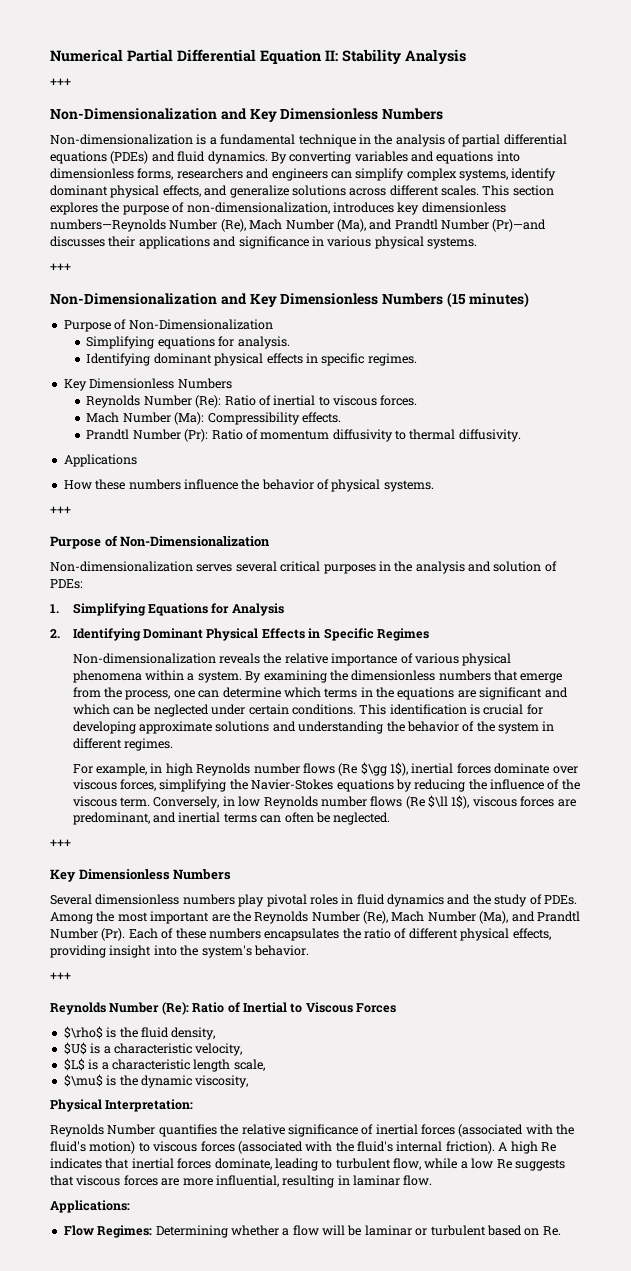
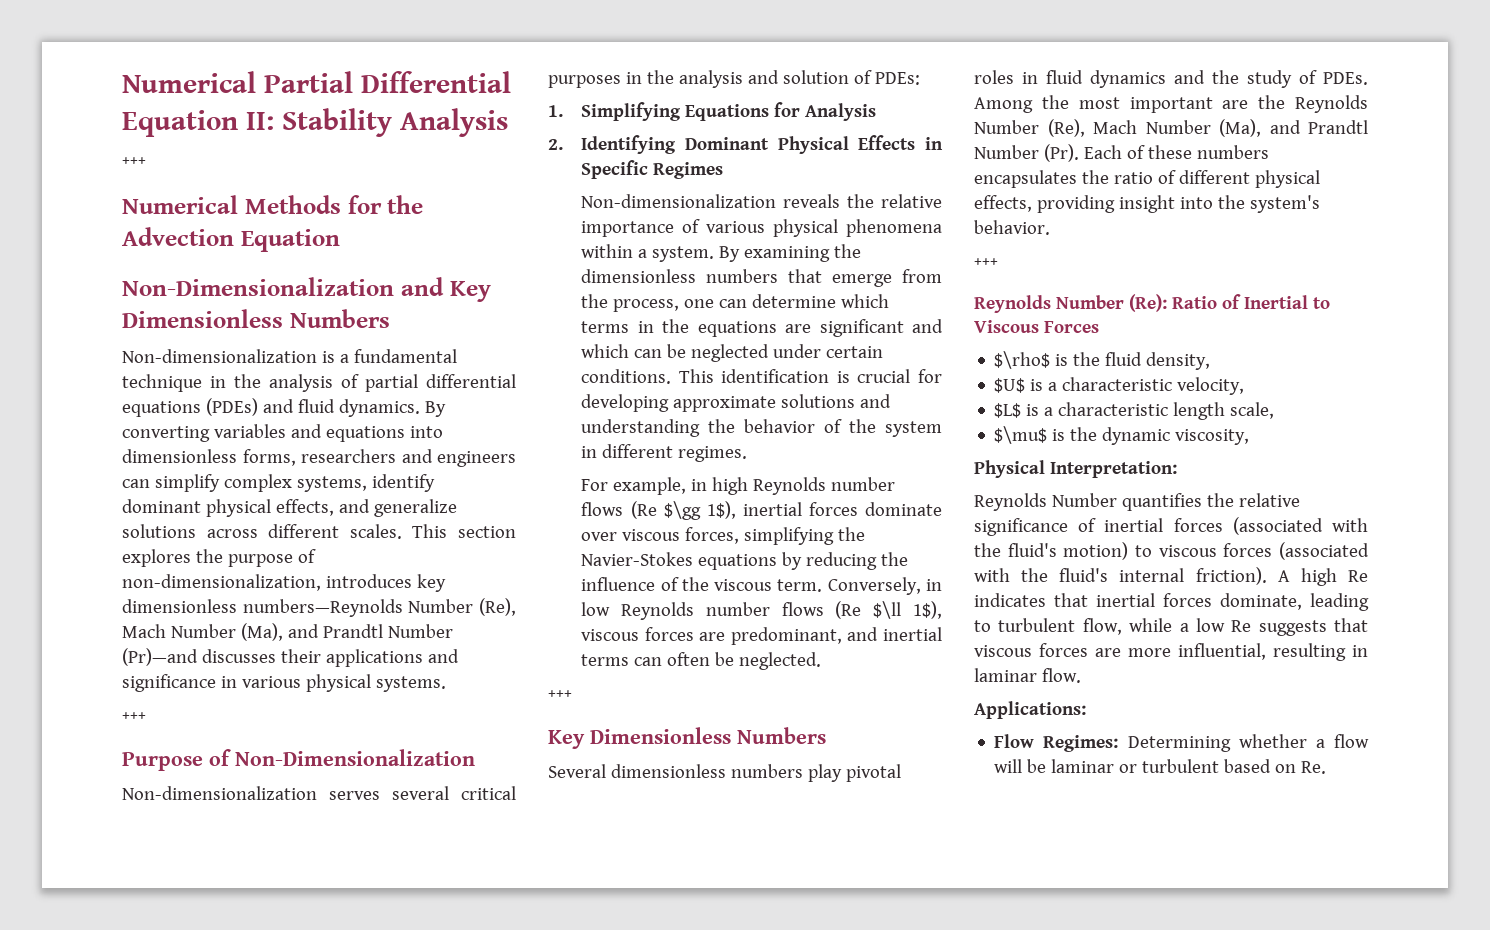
+ Numerical Methods for the Advection Equation
- Non-Dimensionalization and Key Dimensionless Numbers (15 minutes)
- Purpose of Non-Dimensionalization
- Simplifying equations for analysis.
- Identifying dominant physical effects in specific regimes.
- Key Dimensionless Numbers
- Reynolds Number (Re): Ratio of inertial to viscous forces.
- Mach Number (Ma): Compressibility effects.
- Prandtl Number (Pr): Ratio of momentum diffusivity to thermal diffusivity.
- Applications
- How these numbers influence the behavior of physical systems.
- +++

